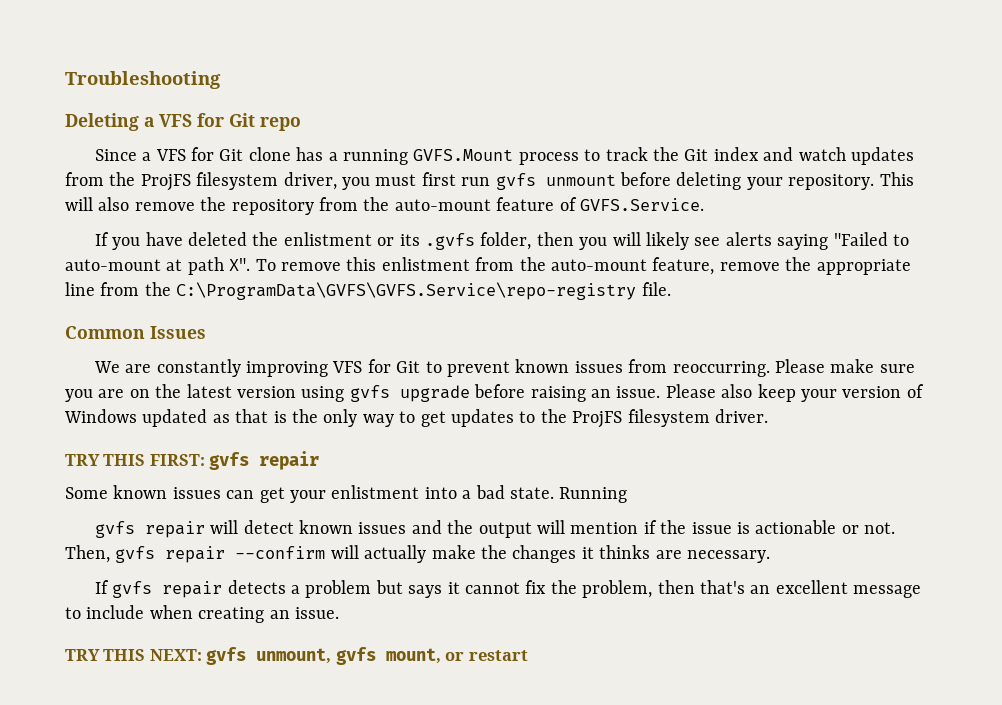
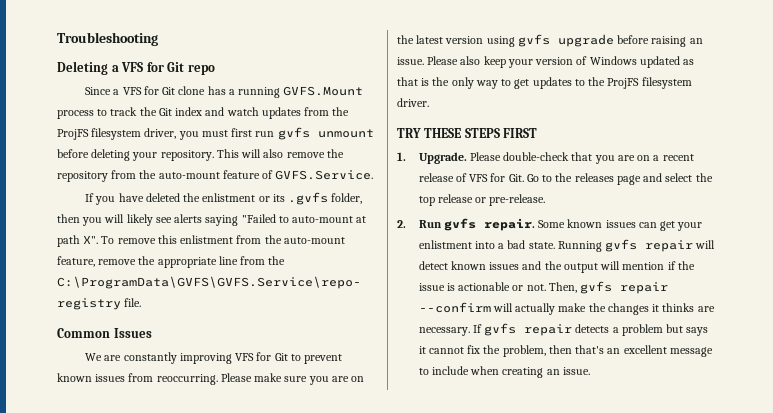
- TRY THIS FIRST: gvfs repair
- Some known issues can get your enlistment into a bad state.
+ TRY THESE STEPS FIRST
+ 1. Upgrade. Please double-check that you are on a recent release of VFS for Git. Go to the releases page and select the top release or pre-release.
+ 2. Run gvfs repair. Some known issues can get your enlistment into a bad state.
- Running
- gvfs repair will detect known issues and the output will mention if the issue is actionable or not.
+ Running gvfs repair will detect known issues and the output will mention if the issue is actionable or not.
- Then, gvfs repair --confirm will actually make the changes it thinks are necessary.
- If gvfs repair detects a problem but says it cannot fix the problem, then that's an excellent message to include when creating an issue.
+ Then, gvfs repair --confirm will actually make the changes it thinks are necessary. If gvfs repair detects a problem but says it cannot fix the problem, then that's an excellent message to include when creating an issue.
- TRY THIS NEXT: gvfs unmount, gvfs mount, or restart

